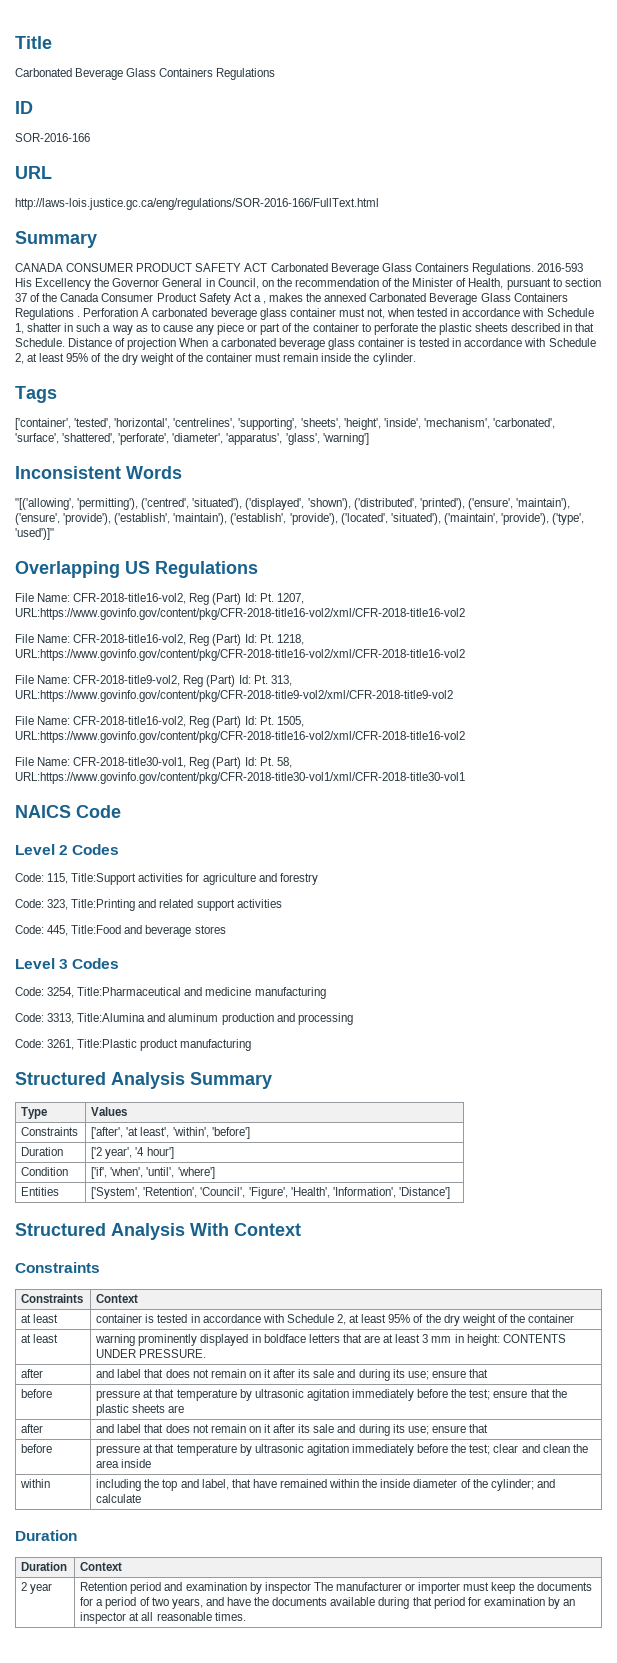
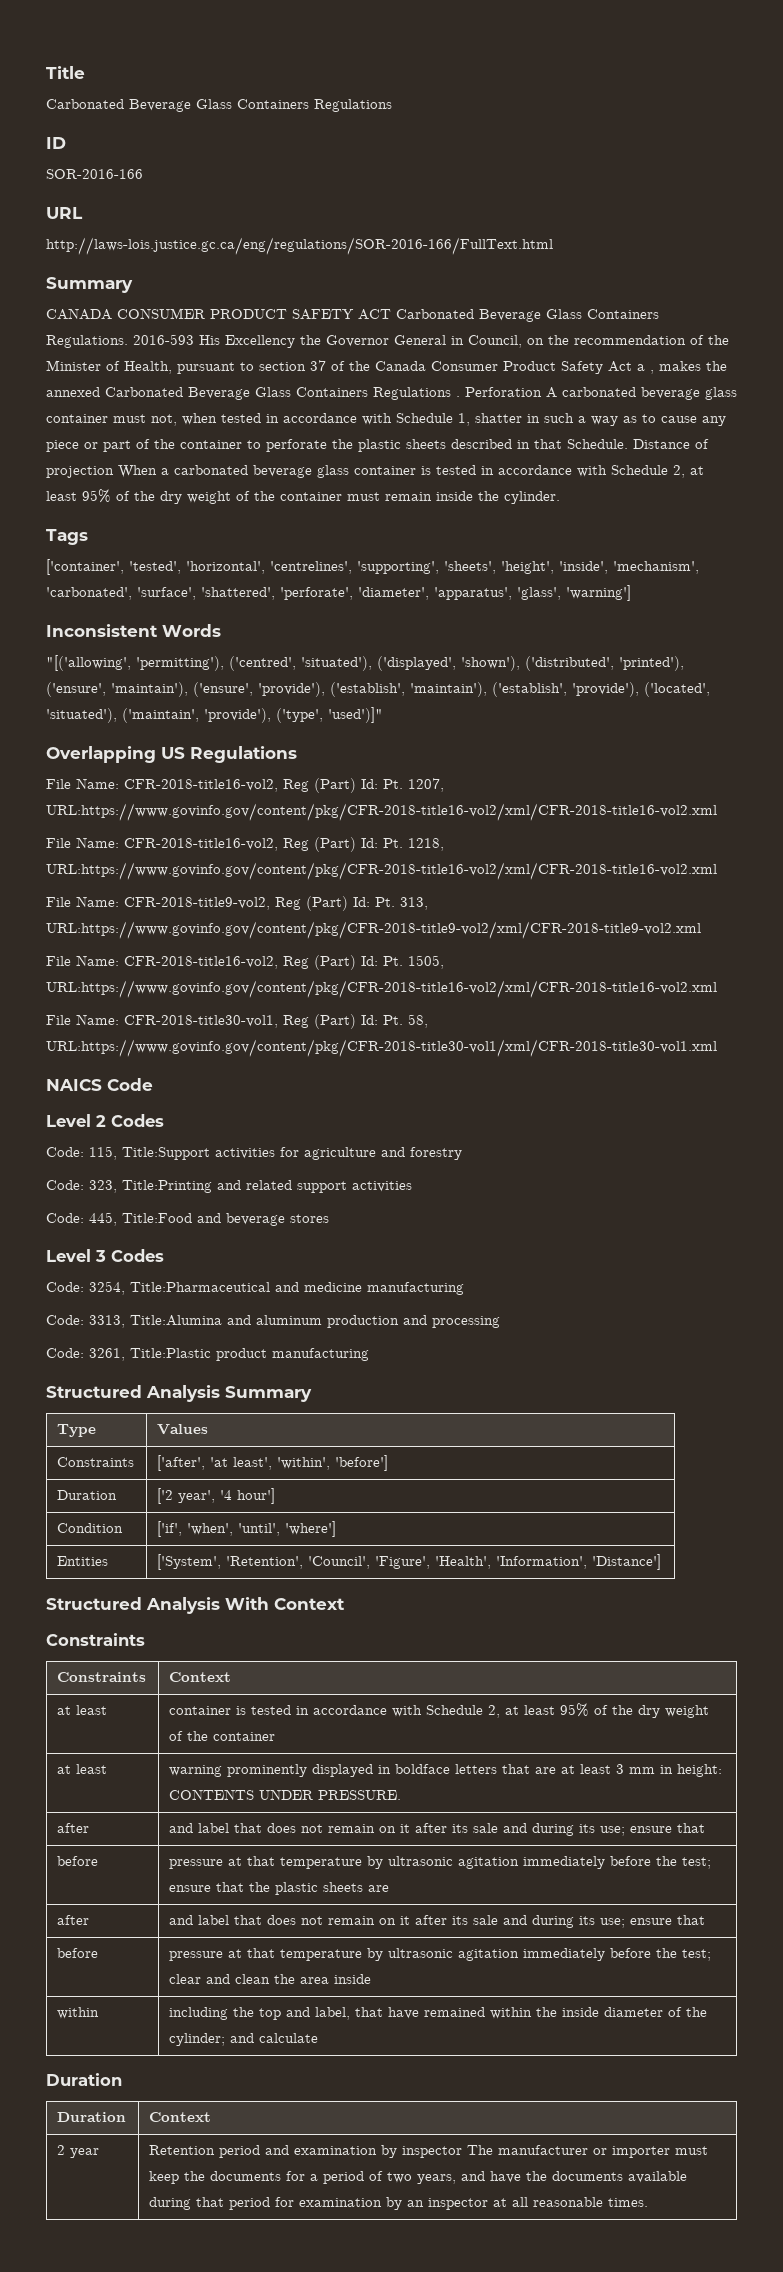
- File Name: CFR-2018-title16-vol2, Reg (Part) Id: Pt. 1207, URL:https://www.govinfo.gov/content/pkg/CFR-2018-title16-vol2/xml/CFR-2018-title16-vol2
+ File Name: CFR-2018-title16-vol2, Reg (Part) Id: Pt. 1207, URL:https://www.govinfo.gov/content/pkg/CFR-2018-title16-vol2/xml/CFR-2018-title16-vol2.xml
- File Name: CFR-2018-title16-vol2, Reg (Part) Id: Pt. 1218, URL:https://www.govinfo.gov/content/pkg/CFR-2018-title16-vol2/xml/CFR-2018-title16-vol2
+ File Name: CFR-2018-title16-vol2, Reg (Part) Id: Pt. 1218, URL:https://www.govinfo.gov/content/pkg/CFR-2018-title16-vol2/xml/CFR-2018-title16-vol2.xml
- File Name: CFR-2018-title9-vol2, Reg (Part) Id: Pt. 313, URL:https://www.govinfo.gov/content/pkg/CFR-2018-title9-vol2/xml/CFR-2018-title9-vol2
+ File Name: CFR-2018-title9-vol2, Reg (Part) Id: Pt. 313, URL:https://www.govinfo.gov/content/pkg/CFR-2018-title9-vol2/xml/CFR-2018-title9-vol2.xml
- File Name: CFR-2018-title16-vol2, Reg (Part) Id: Pt. 1505, URL:https://www.govinfo.gov/content/pkg/CFR-2018-title16-vol2/xml/CFR-2018-title16-vol2
+ File Name: CFR-2018-title16-vol2, Reg (Part) Id: Pt. 1505, URL:https://www.govinfo.gov/content/pkg/CFR-2018-title16-vol2/xml/CFR-2018-title16-vol2.xml
- File Name: CFR-2018-title30-vol1, Reg (Part) Id: Pt. 58, URL:https://www.govinfo.gov/content/pkg/CFR-2018-title30-vol1/xml/CFR-2018-title30-vol1
+ File Name: CFR-2018-title30-vol1, Reg (Part) Id: Pt. 58, URL:https://www.govinfo.gov/content/pkg/CFR-2018-title30-vol1/xml/CFR-2018-title30-vol1.xml

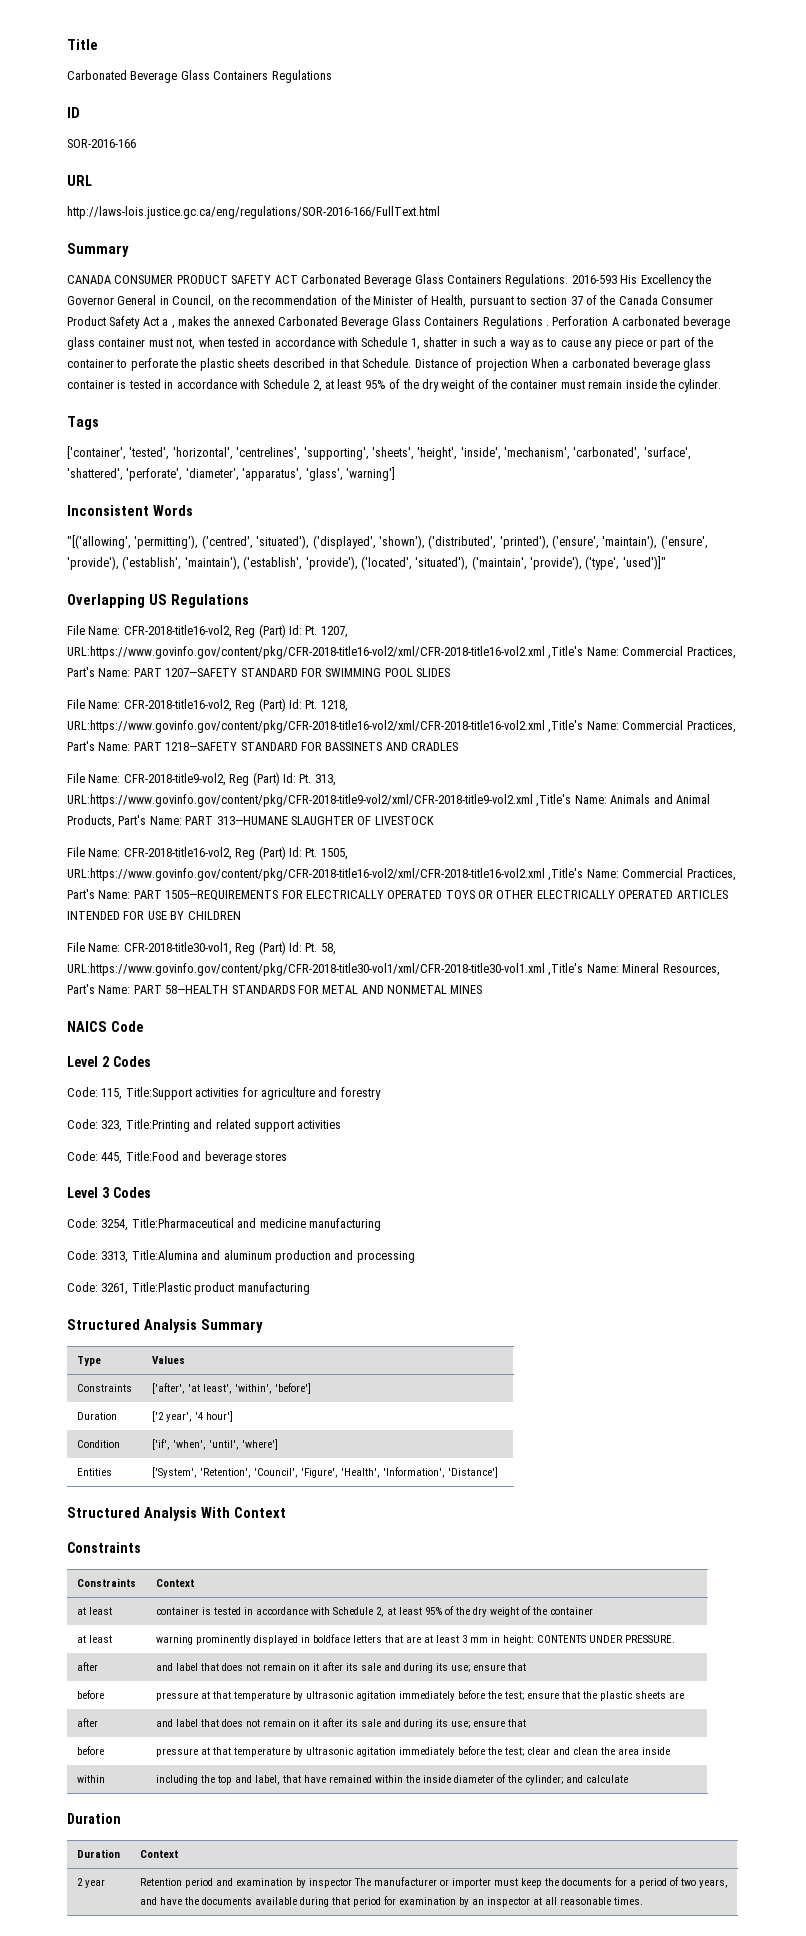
- File Name: CFR-2018-title16-vol2, Reg (Part) Id: Pt. 1207, URL:https://www.govinfo.gov/content/pkg/CFR-2018-title16-vol2/xml/CFR-2018-title16-vol2.xml
+ File Name: CFR-2018-title16-vol2, Reg (Part) Id: Pt. 1207, URL:https://www.govinfo.gov/content/pkg/CFR-2018-title16-vol2/xml/CFR-2018-title16-vol2.xml ,Title's Name: Commercial Practices, Part's Name: PART 1207—SAFETY STANDARD FOR SWIMMING POOL SLIDES
- File Name: CFR-2018-title16-vol2, Reg (Part) Id: Pt. 1218, URL:https://www.govinfo.gov/content/pkg/CFR-2018-title16-vol2/xml/CFR-2018-title16-vol2.xml
+ File Name: CFR-2018-title16-vol2, Reg (Part) Id: Pt. 1218, URL:https://www.govinfo.gov/content/pkg/CFR-2018-title16-vol2/xml/CFR-2018-title16-vol2.xml ,Title's Name: Commercial Practices, Part's Name: PART 1218—SAFETY STANDARD FOR BASSINETS AND CRADLES
- File Name: CFR-2018-title9-vol2, Reg (Part) Id: Pt. 313, URL:https://www.govinfo.gov/content/pkg/CFR-2018-title9-vol2/xml/CFR-2018-title9-vol2.xml
+ File Name: CFR-2018-title9-vol2, Reg (Part) Id: Pt. 313, URL:https://www.govinfo.gov/content/pkg/CFR-2018-title9-vol2/xml/CFR-2018-title9-vol2.xml ,Title's Name: Animals and Animal Products, Part's Name: PART 313—HUMANE SLAUGHTER OF LIVESTOCK
- File Name: CFR-2018-title16-vol2, Reg (Part) Id: Pt. 1505, URL:https://www.govinfo.gov/content/pkg/CFR-2018-title16-vol2/xml/CFR-2018-title16-vol2.xml
+ File Name: CFR-2018-title16-vol2, Reg (Part) Id: Pt. 1505, URL:https://www.govinfo.gov/content/pkg/CFR-2018-title16-vol2/xml/CFR-2018-title16-vol2.xml ,Title's Name: Commercial Practices, Part's Name: PART 1505—REQUIREMENTS FOR ELECTRICALLY OPERATED TOYS OR OTHER ELECTRICALLY OPERATED ARTICLES INTENDED FOR USE BY CHILDREN
- File Name: CFR-2018-title30-vol1, Reg (Part) Id: Pt. 58, URL:https://www.govinfo.gov/content/pkg/CFR-2018-title30-vol1/xml/CFR-2018-title30-vol1.xml
+ File Name: CFR-2018-title30-vol1, Reg (Part) Id: Pt. 58, URL:https://www.govinfo.gov/content/pkg/CFR-2018-title30-vol1/xml/CFR-2018-title30-vol1.xml ,Title's Name: Mineral Resources, Part's Name: PART 58—HEALTH STANDARDS FOR METAL AND NONMETAL MINES

